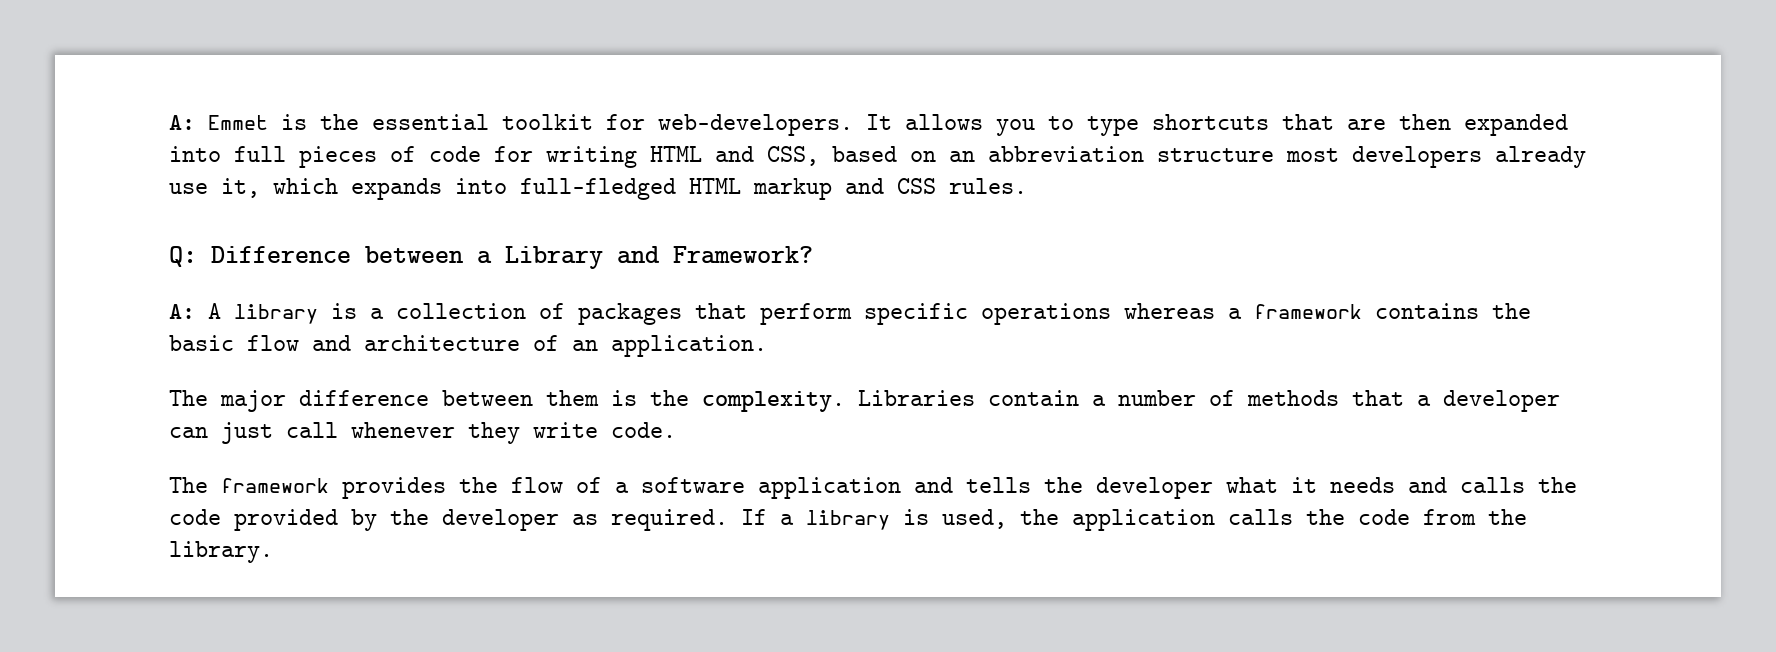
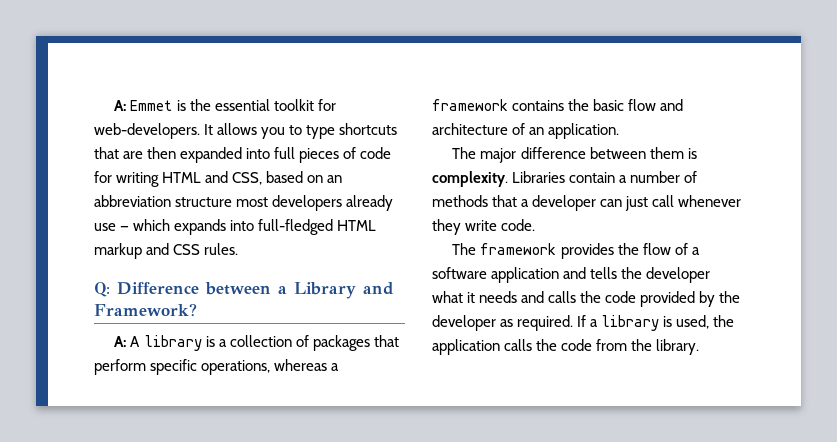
- It allows you to type shortcuts that are then expanded into full pieces of code for writing HTML and CSS, based on an abbreviation structure most developers already use it, which expands into full-fledged HTML markup and CSS rules.
+ It allows you to type shortcuts that are then expanded into full pieces of code for writing HTML and CSS, based on an abbreviation structure most developers already use — which expands into full-fledged HTML markup and CSS rules.
- A: A library is a collection of packages that perform specific operations whereas a framework contains the basic flow and architecture of an application.
+ A: A library is a collection of packages that perform specific operations, whereas a framework contains the basic flow and architecture of an application.
- The major difference between them is the complexity.
+ The major difference between them is complexity.

